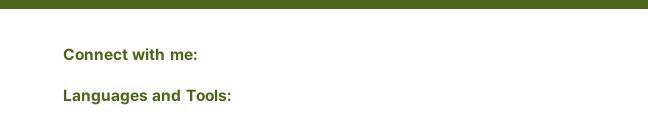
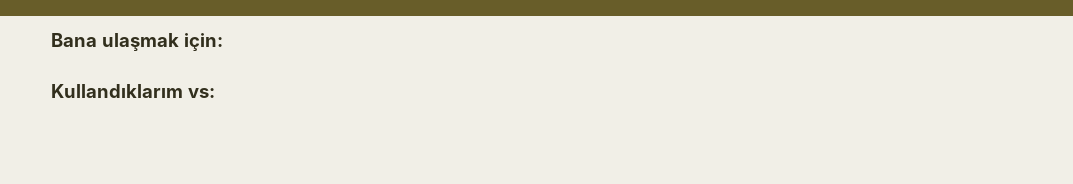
- Connect with me:
- Languages and Tools:
+ Bana ulaşmak için:
+ Kullandıklarım vs:

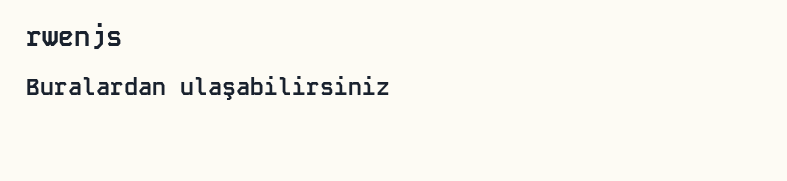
- Bana ulaşmak için:
- Kullandıklarım vs:
+ rwenjs
+ Buralardan ulaşabilirsiniz

